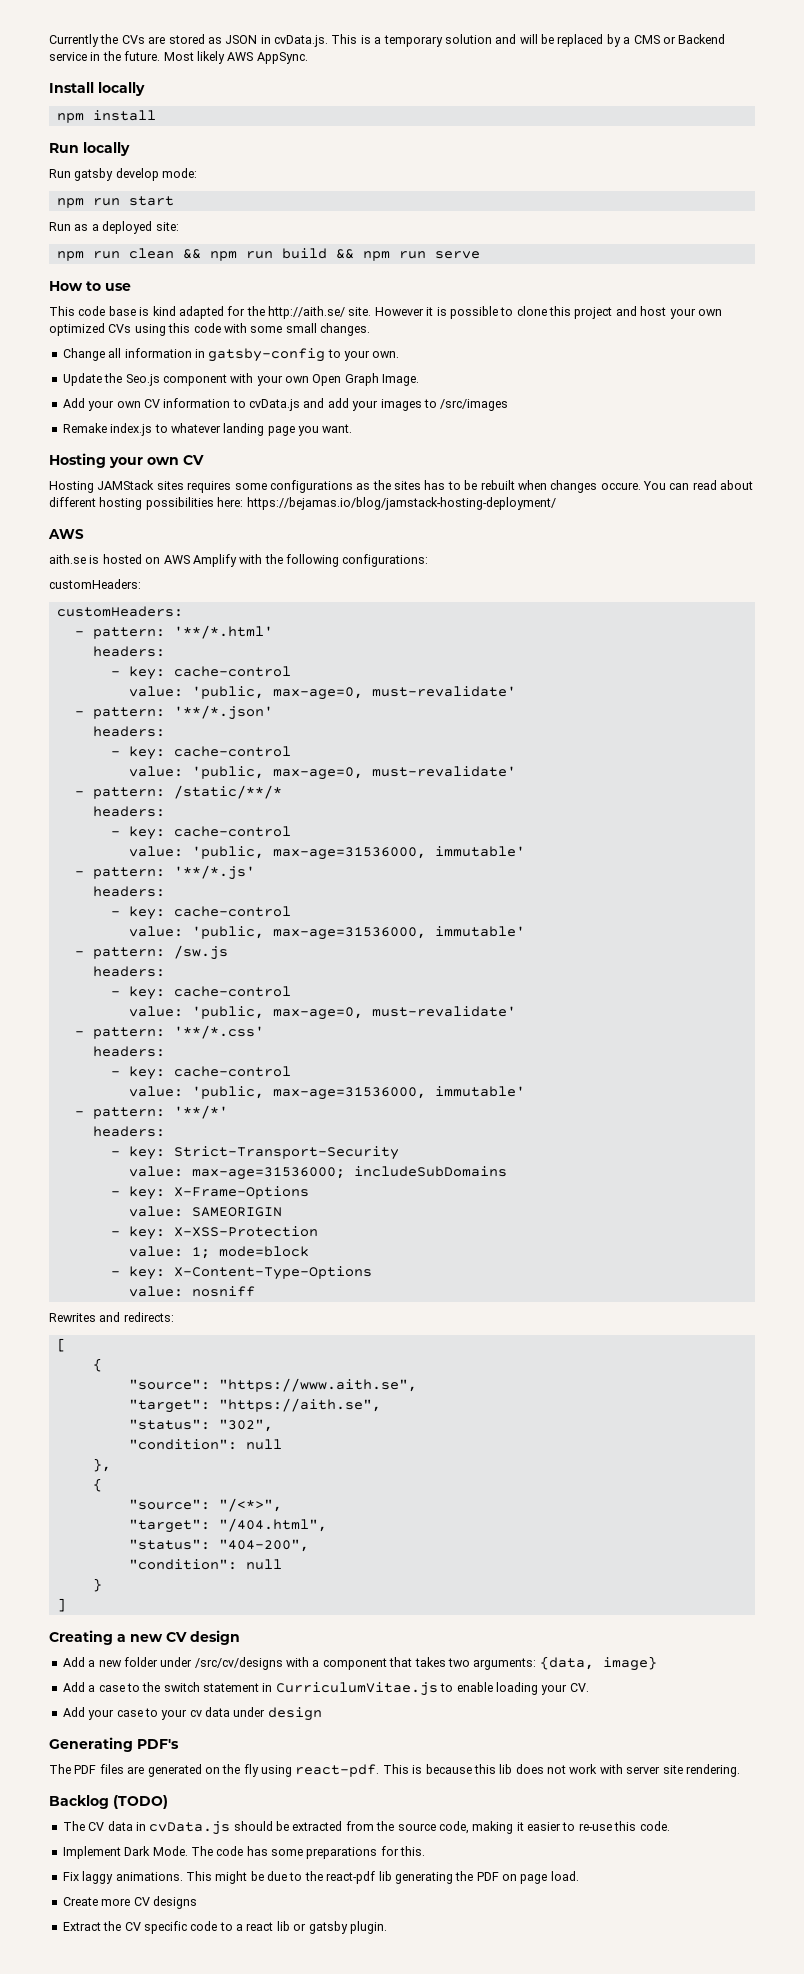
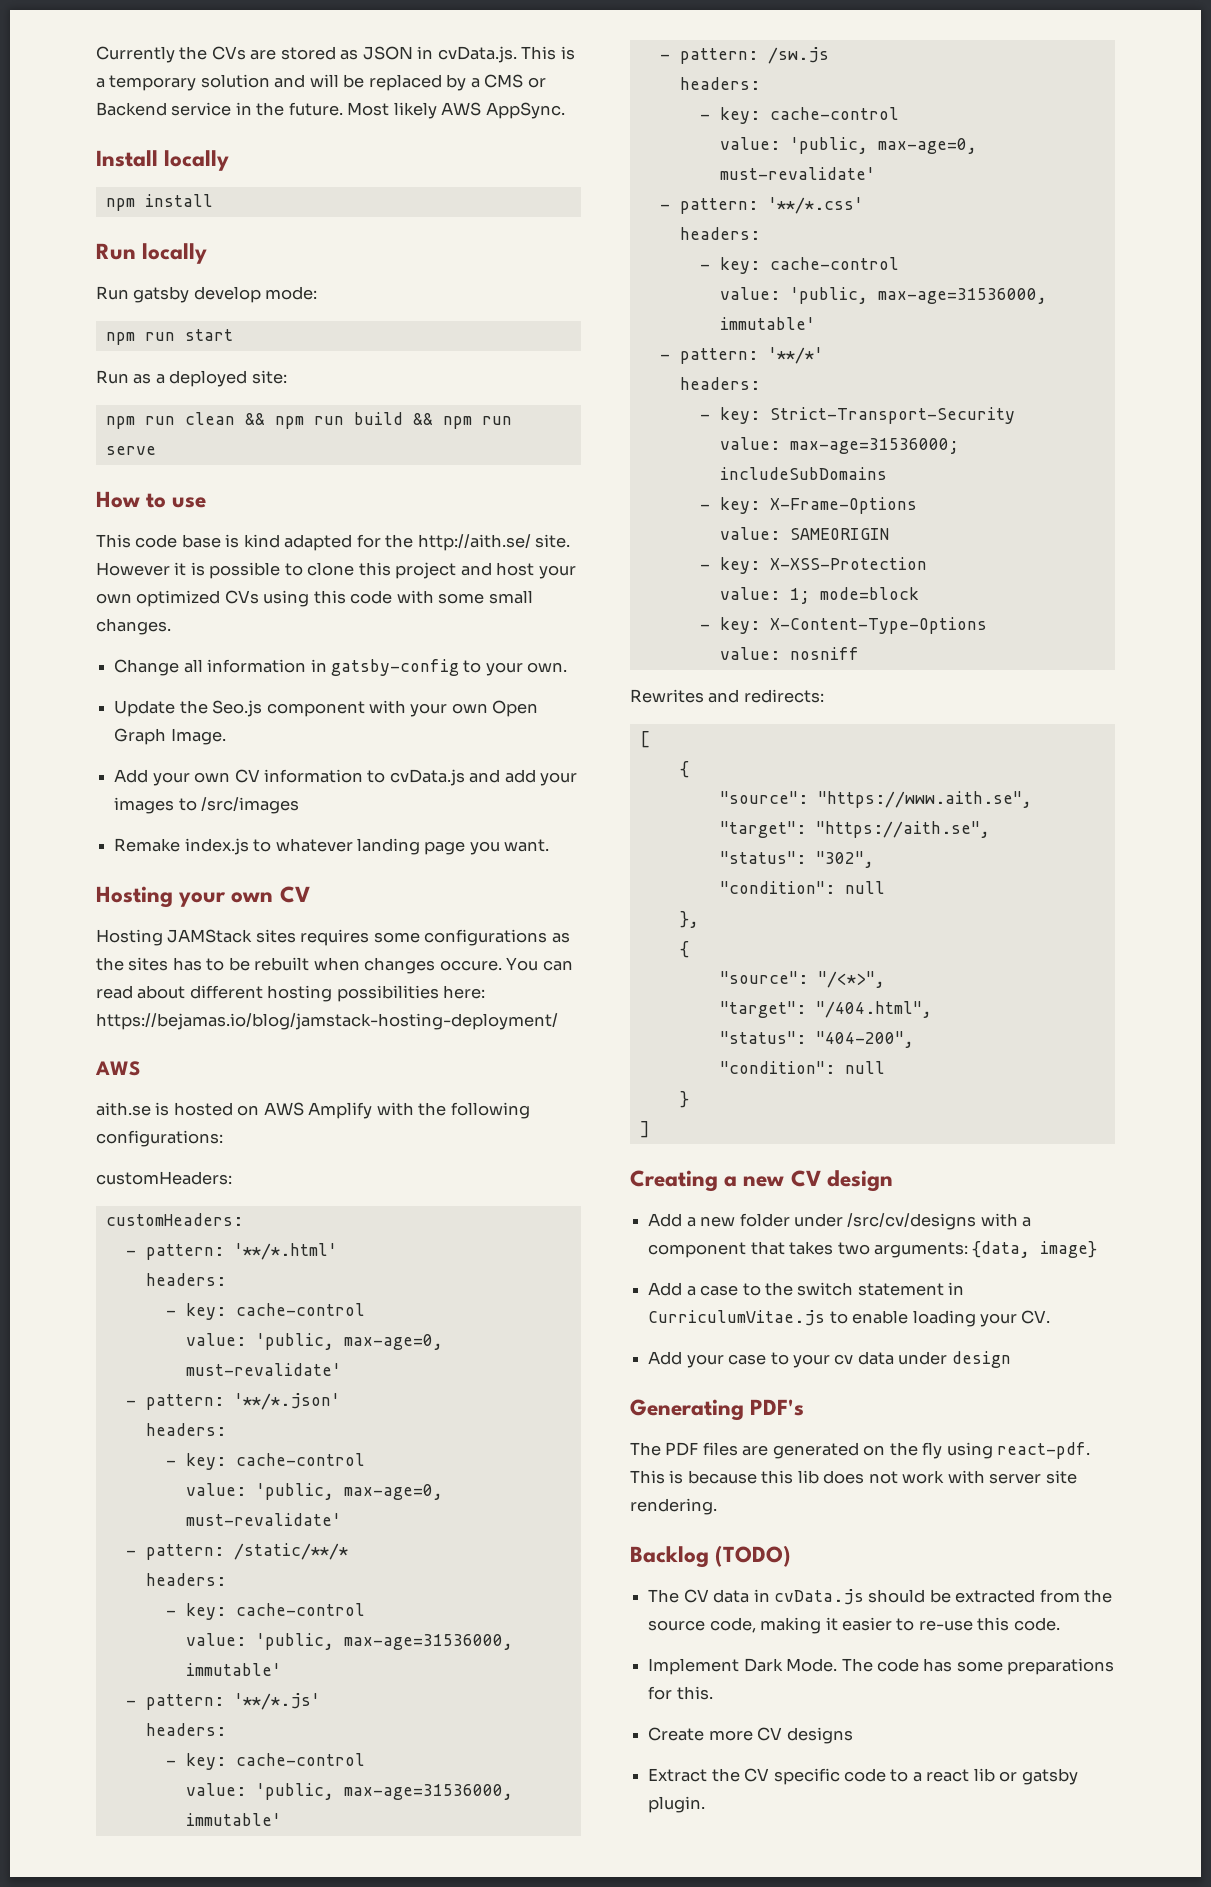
- Fix laggy animations. This might be due to the react-pdf lib generating the PDF on page load.

